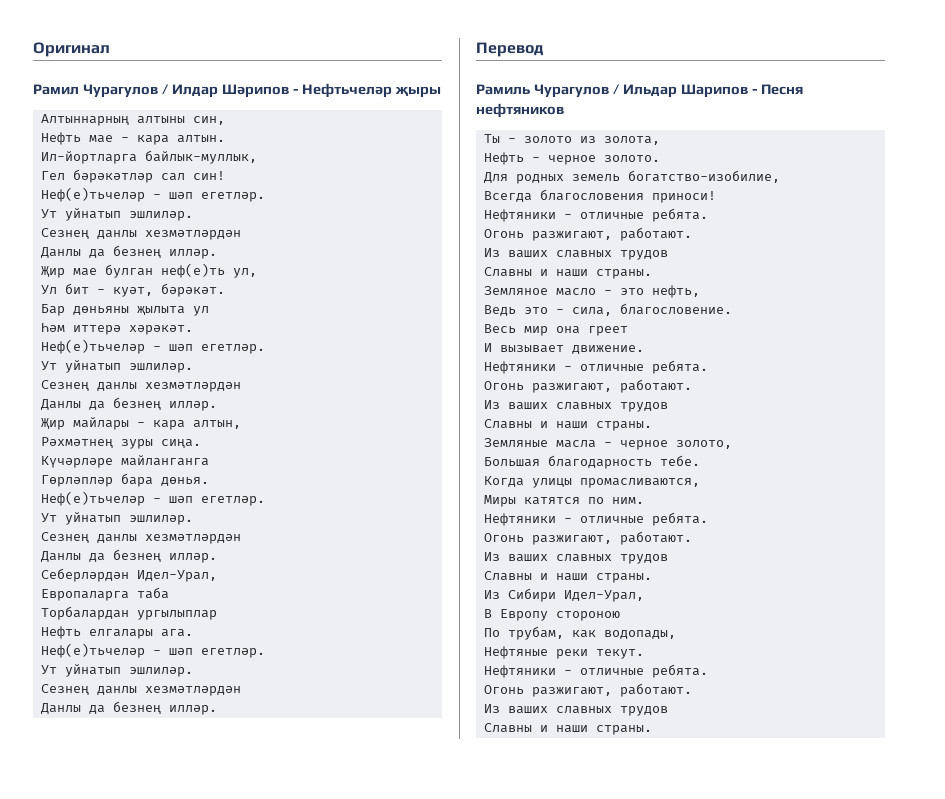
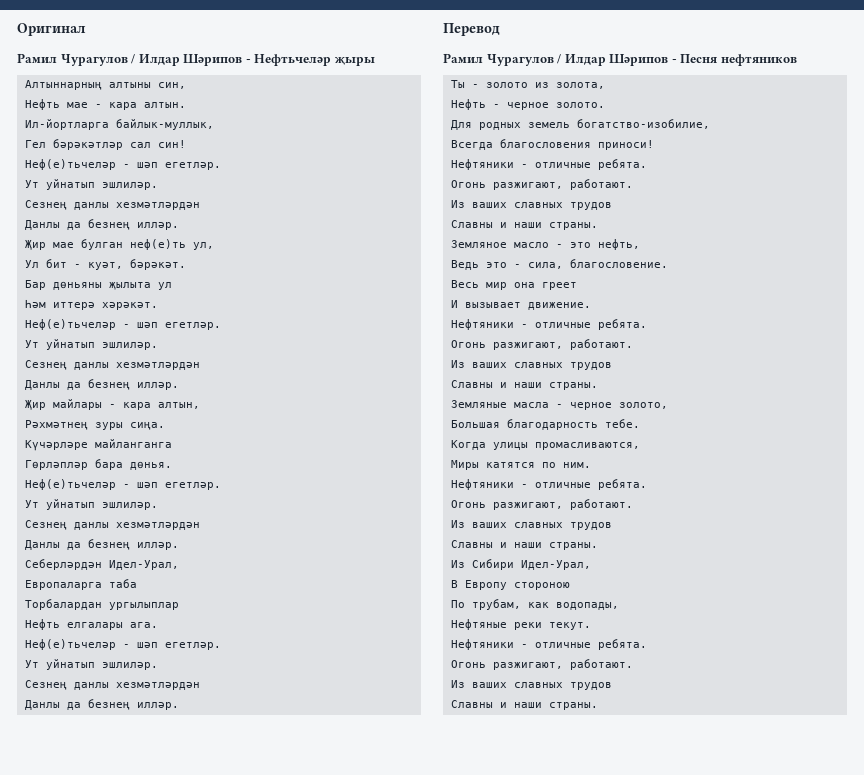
- Рамиль Чурагулов / Ильдар Шарипов - Песня нефтяников
+ Рамил Чурагулов / Илдар Шәрипов - Песня нефтяников

